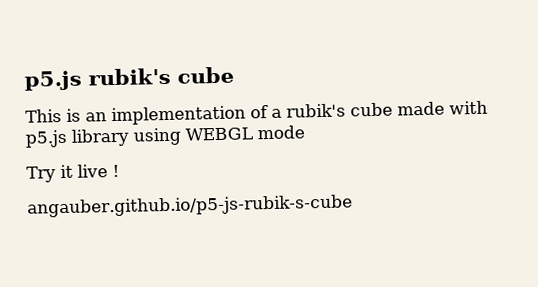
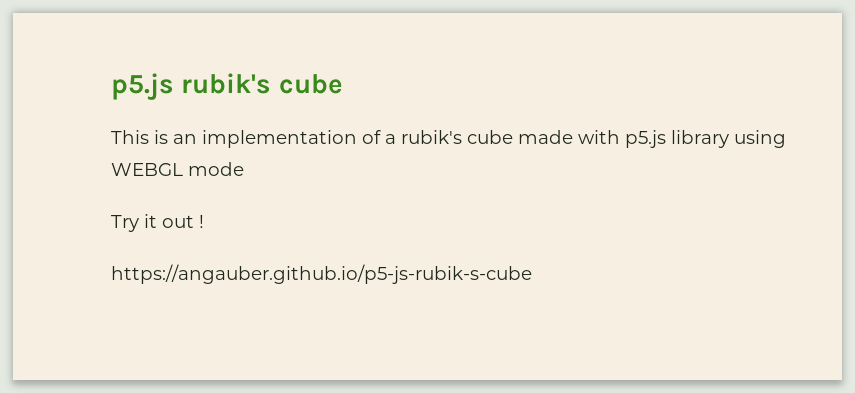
- Try it live !
+ Try it out !
- angauber.github.io/p5-js-rubik-s-cube
+ https://angauber.github.io/p5-js-rubik-s-cube

